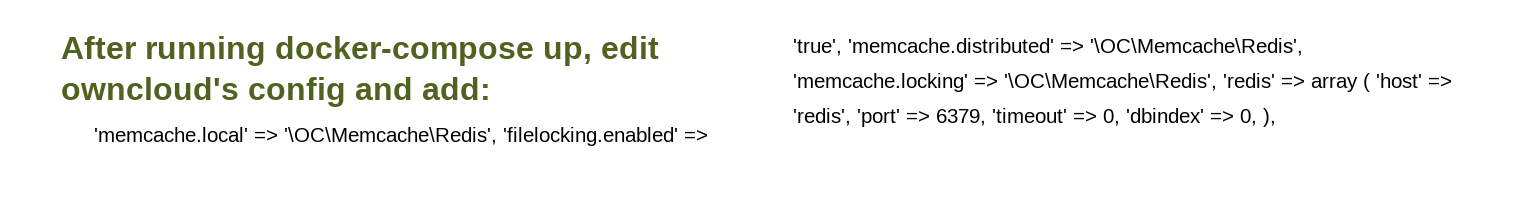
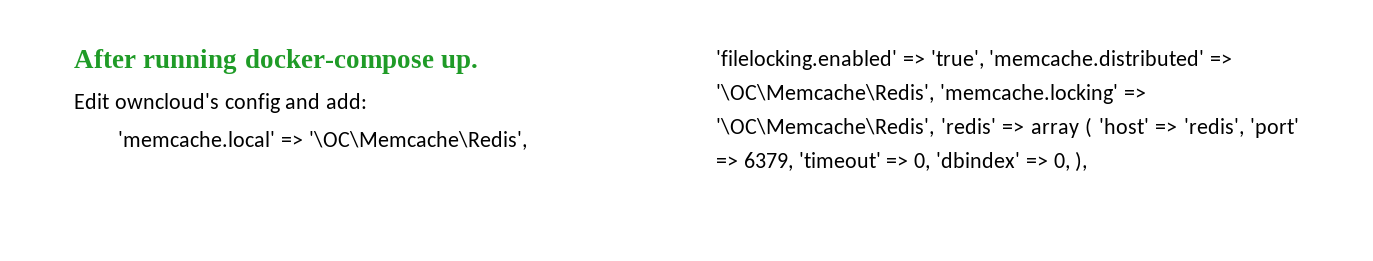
- After running docker-compose up, edit owncloud's config and add:
+ After running docker-compose up.
+ Edit owncloud's config and add:

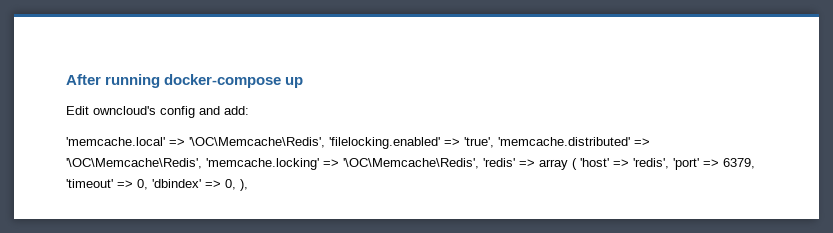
- After running docker-compose up.
+ After running docker-compose up

